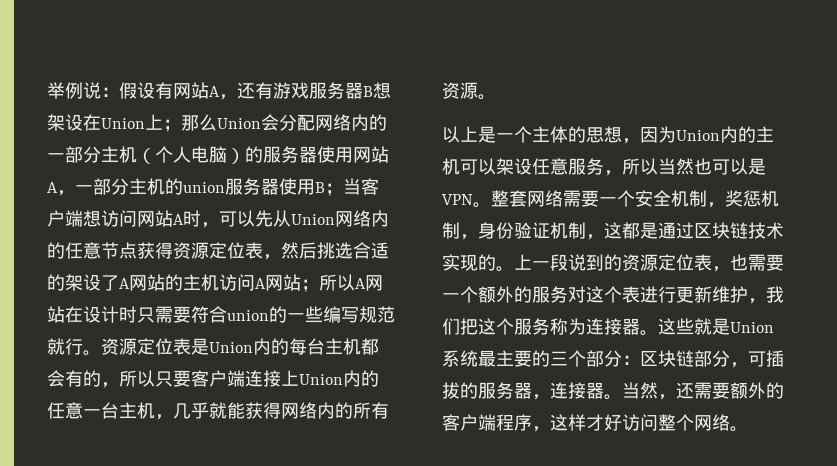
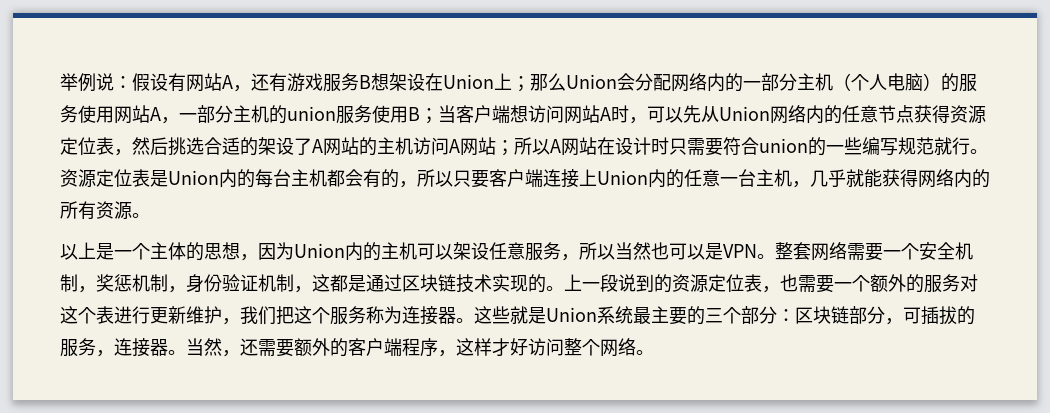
- 假设有网站A，还有游戏服务器B想架设在Union上；
+ 假设有网站A，还有游戏服务B想架设在Union上；
- 那么Union会分配网络内的一部分主机（个人电脑）的服务器使用网站A，一部分主机的union服务器使用B；
+ 那么Union会分配网络内的一部分主机（个人电脑）的服务使用网站A，一部分主机的union服务使用B；
- 这些就是Union系统最主要的三个部分：区块链部分，可插拔的服务器，连接器。
+ 这些就是Union系统最主要的三个部分：区块链部分，可插拔的服务，连接器。

